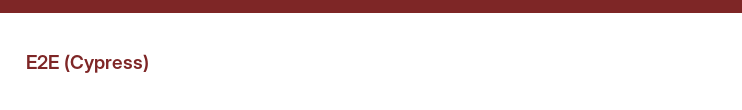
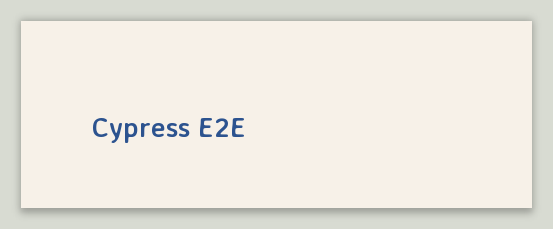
- E2E (Cypress)
+ Cypress E2E

